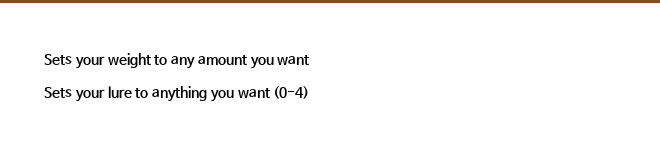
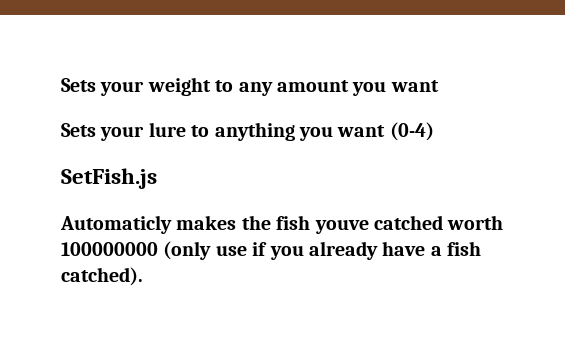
+ SetFish.js
+ Automaticly makes the fish youve catched worth 100000000 (only use if you already have a fish catched).

